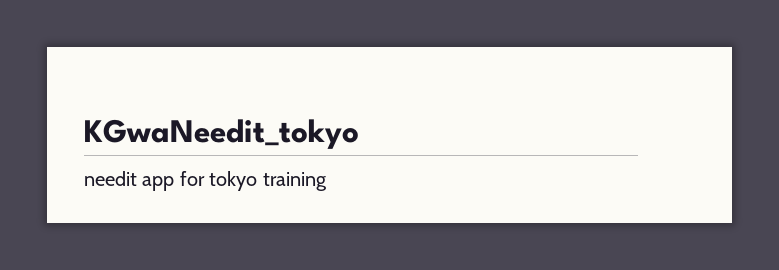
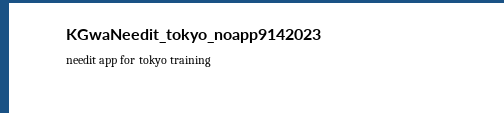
- KGwaNeedit_tokyo
+ KGwaNeedit_tokyo_noapp9142023

